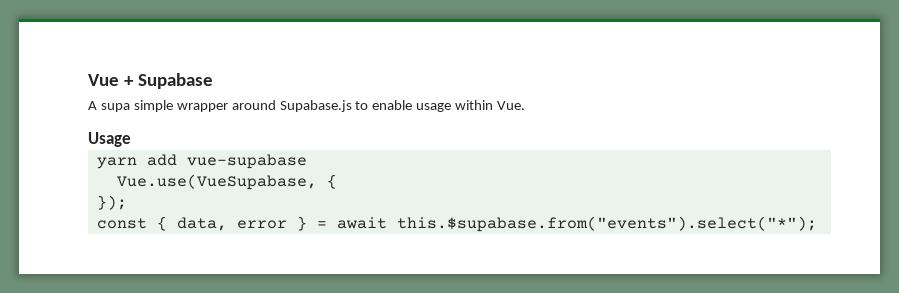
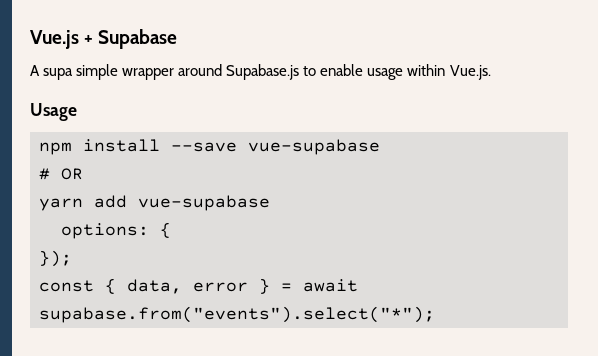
- Vue + Supabase
+ Vue.js + Supabase
- A supa simple wrapper around Supabase.js to enable usage within Vue.
+ A supa simple wrapper around Supabase.js to enable usage within Vue.js.
+ npm install --save vue-supabase
+ # OR
- Vue.use(VueSupabase, {
+ options: {
- const { data, error } = await this.$supabase.from("events").select("*");
+ const { data, error } = await supabase.from("events").select("*");

